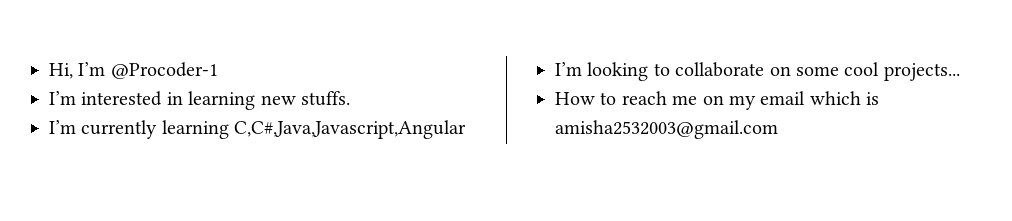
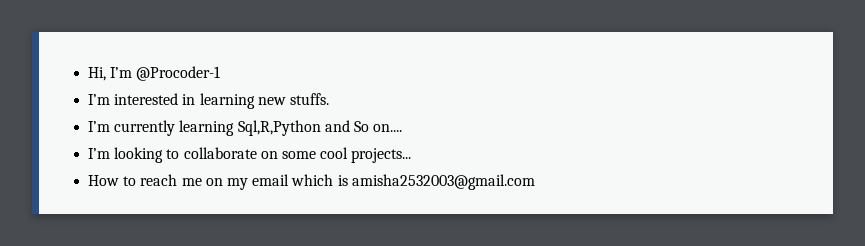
- I’m currently learning C,C#,Java,Javascript,Angular
+ I’m currently learning Sql,R,Python and So on....

